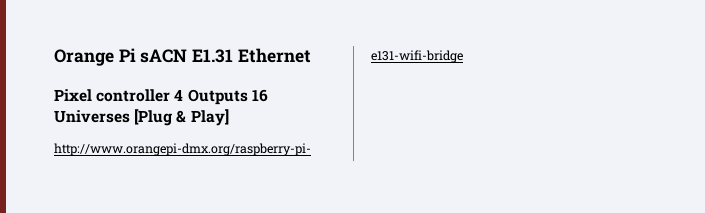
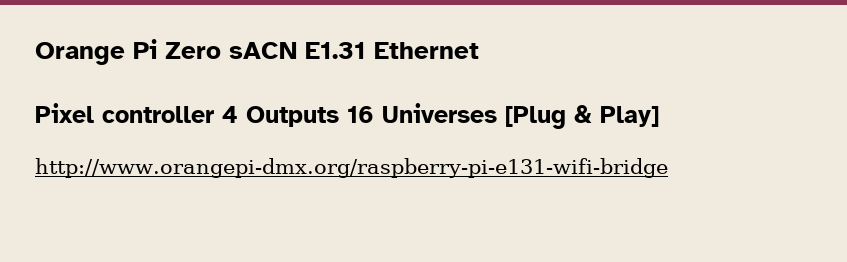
- Orange Pi sACN E1.31 Ethernet
+ Orange Pi Zero sACN E1.31 Ethernet

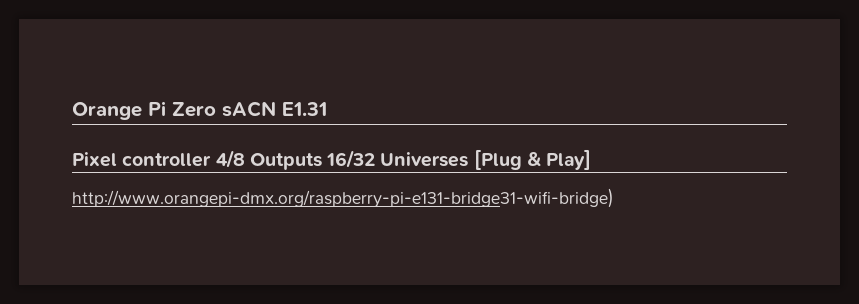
- Orange Pi Zero sACN E1.31 Ethernet
+ Orange Pi Zero sACN E1.31
- Pixel controller 4 Outputs 16 Universes [Plug & Play]
+ Pixel controller 4/8 Outputs 16/32 Universes [Plug & Play]
- http://www.orangepi-dmx.org/raspberry-pi-e131-wifi-bridge
+ http://www.orangepi-dmx.org/raspberry-pi-e131-bridge31-wifi-bridge)

